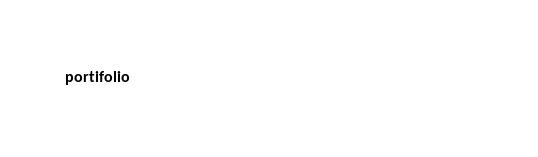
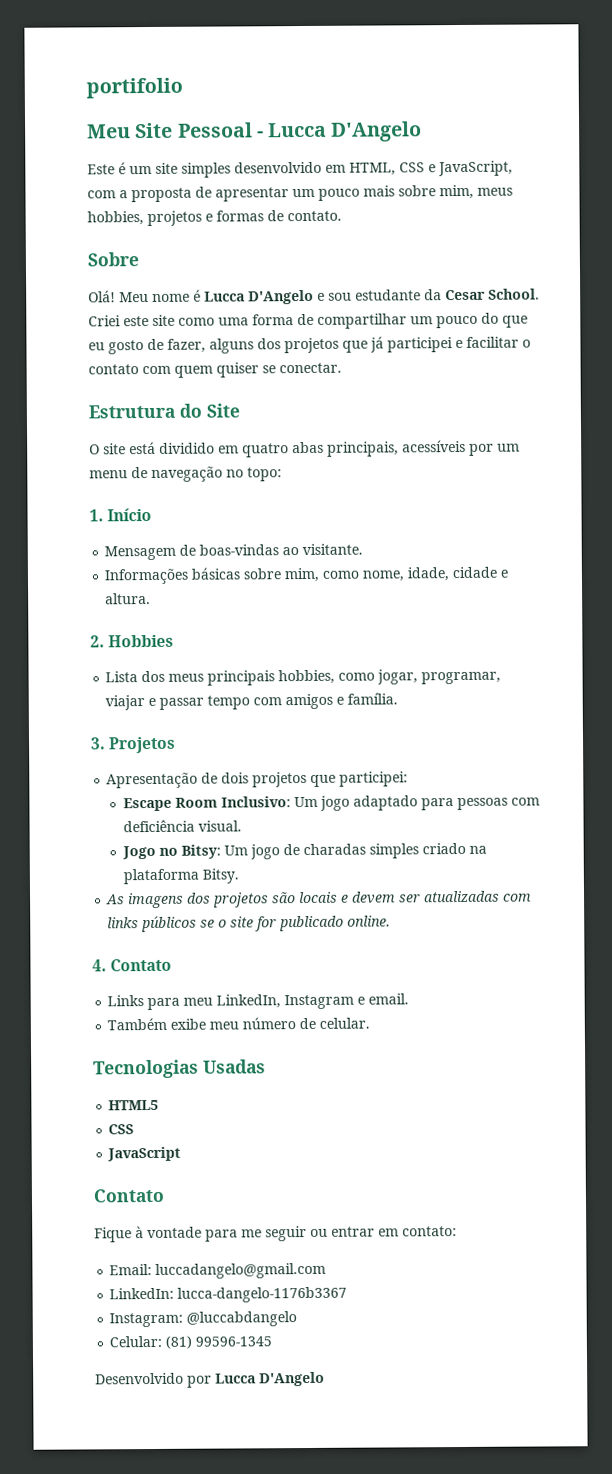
+ Meu Site Pessoal - Lucca D'Angelo
+ Este é um site simples desenvolvido em HTML, CSS e JavaScript, com a proposta de apresentar um pouco mais sobre mim, meus hobbies, projetos e formas de contato.
+ Sobre
+ Olá! Meu nome é Lucca D'Angelo e sou estudante da Cesar School. Criei este site como uma forma de compartilhar um pouco do que eu gosto de fazer, alguns dos projetos que já participei e facilitar o contato com quem quiser se conectar.
+ Estrutura do Site
+ O site está dividido em quatro abas principais, acessíveis por um menu de navegação no topo:
+ 1. Início
+ Mensagem de boas-vindas ao visitante.
+ Informações básicas sobre mim, como nome, idade, cidade e altura.
+ 2. Hobbies
+ Lista dos meus principais hobbies, como jogar, programar, viajar e passar tempo com amigos e família.
+ 3. Projetos
+ Apresentação de dois projetos que participei:
+ Escape Room Inclusivo: Um jogo adaptado para pessoas com deficiência visual.
+ Jogo no Bitsy: Um jogo de charadas simples criado na plataforma Bitsy.
+ As imagens dos projetos são locais e devem ser atualizadas com links públicos se o site for publicado online.
+ 4. Contato
+ Links para meu LinkedIn, Instagram e email.
+ Também exibe meu número de celular.
+ Tecnologias Usadas
+ HTML5
+ CSS
+ JavaScript
+ Contato
+ Fique à vontade para me seguir ou entrar em contato:
+ Email: luccadangelo@gmail.com
+ LinkedIn: lucca-dangelo-1176b3367
+ Instagram: @luccabdangelo
+ Celular: (81) 99596-1345
+ Desenvolvido por Lucca D'Angelo

